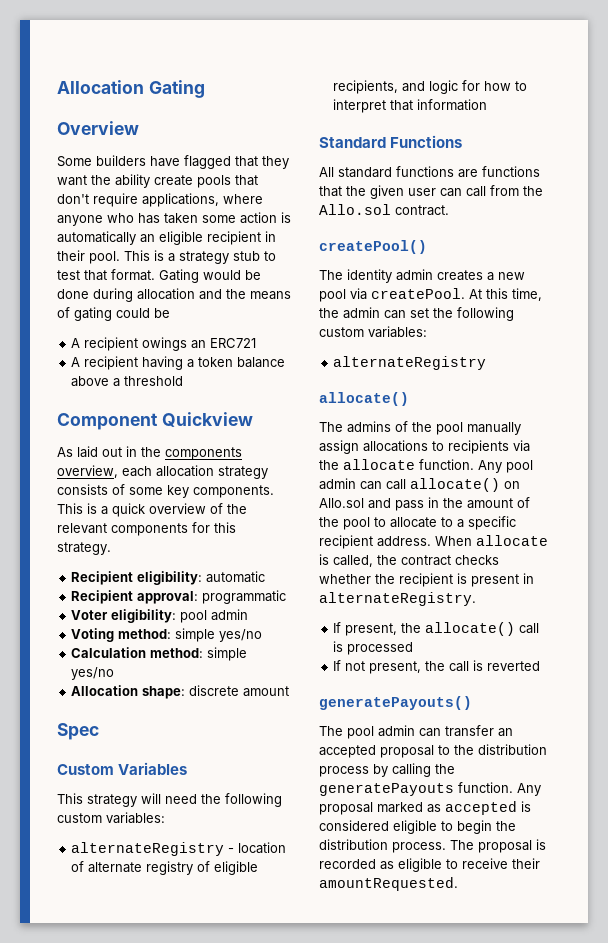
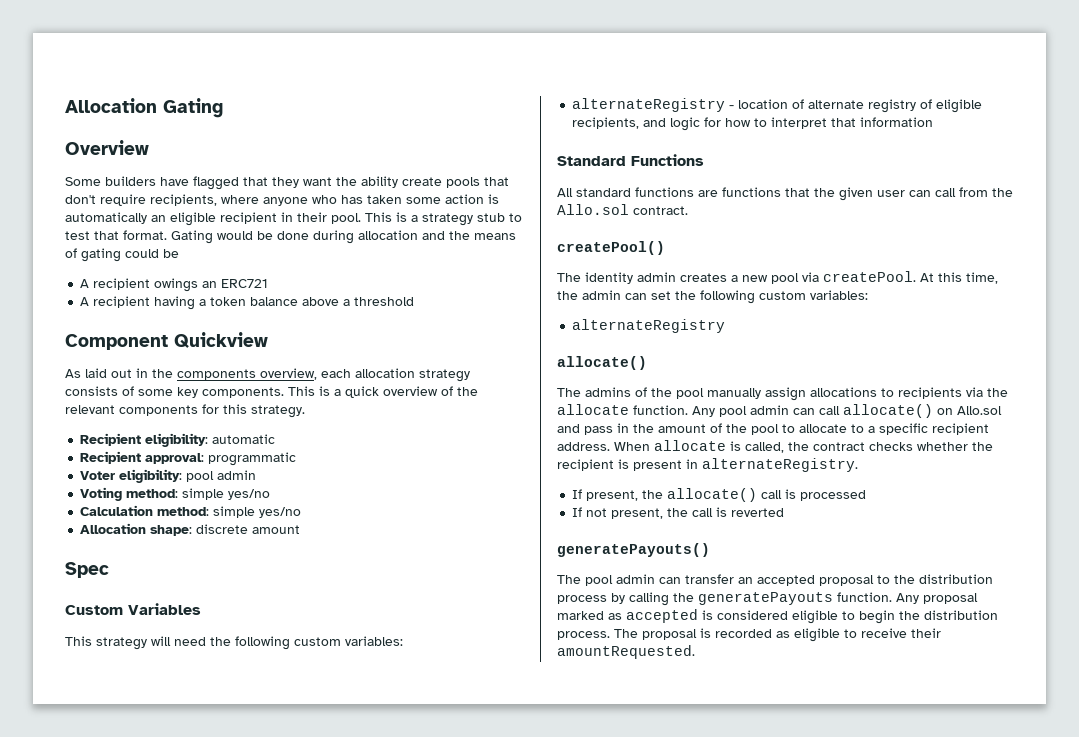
- Some builders have flagged that they want the ability create pools that don't require applications, where anyone who has taken some action is automatically an eligible recipient in their pool.
+ Some builders have flagged that they want the ability create pools that don't require recipients, where anyone who has taken some action is automatically an eligible recipient in their pool.

